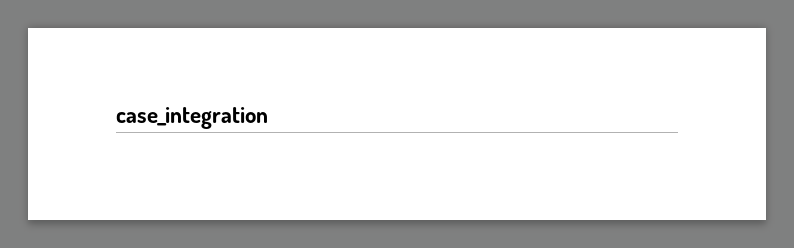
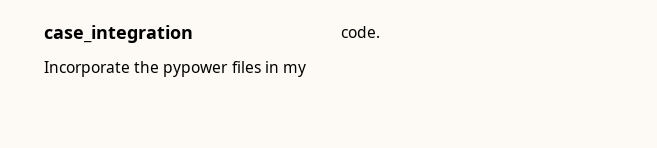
+ Incorporate the pypower files in my code.

